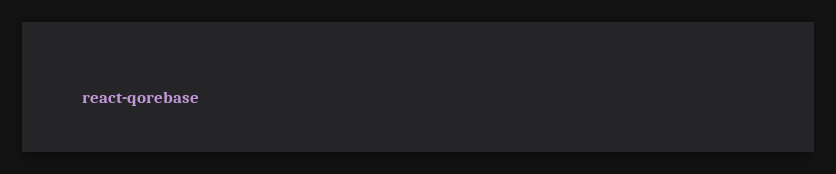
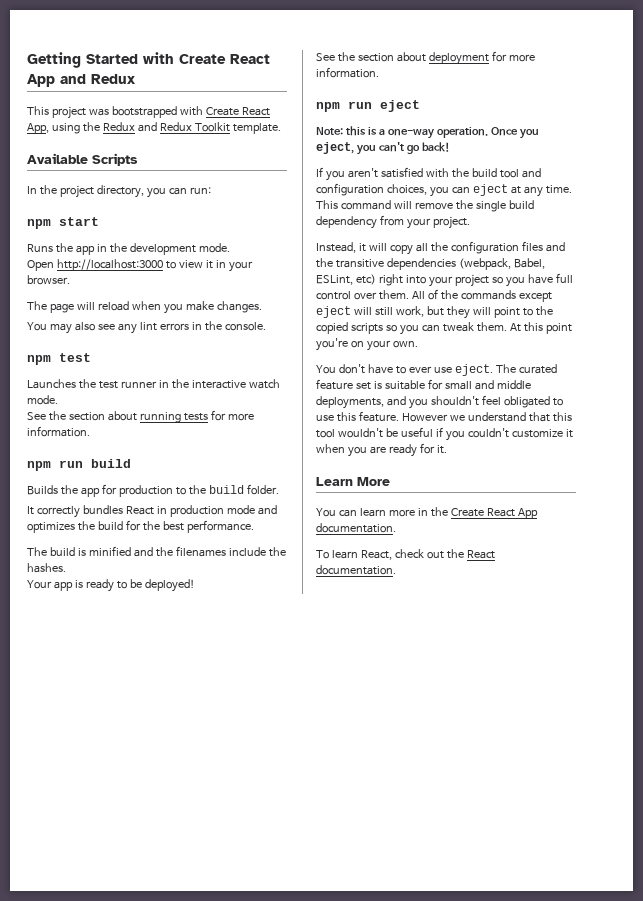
- react-qorebase
+ Getting Started with Create React App and Redux
+ This project was bootstrapped with Create React App, using the Redux and Redux Toolkit template.
+ Available Scripts
+ In the project directory, you can run:
+ npm start
+ Runs the app in the development mode.
+ Open http://localhost:3000 to view it in your browser.
+ The page will reload when you make changes.
+ You may also see any lint errors in the console.
+ npm test
+ Launches the test runner in the interactive watch mode.
+ See the section about running tests for more information.
+ npm run build
+ Builds the app for production to the build folder.
+ It correctly bundles React in production mode and optimizes the build for the best performance.
+ The build is minified and the filenames include the hashes.
+ Your app is ready to be deployed!
+ See the section about deployment for more information.
+ npm run eject
+ Note: this is a one-way operation. Once you eject, you can't go back!
+ If you aren't satisfied with the build tool and configuration choices, you can eject at any time. This command will remove the single build dependency from your project.
+ Instead, it will copy all the configuration files and the transitive dependencies (webpack, Babel, ESLint, etc) right into your project so you have full control over them. All of the commands except eject will still work, but they will point to the copied scripts so you can tweak them. At this point you're on your own.
+ You don't have to ever use eject. The curated feature set is suitable for small and middle deployments, and you shouldn't feel obligated to use this feature. However we understand that this tool wouldn't be useful if you couldn't customize it when you are ready for it.
+ Learn More
+ You can learn more in the Create React App documentation.
+ To learn React, check out the React documentation.

